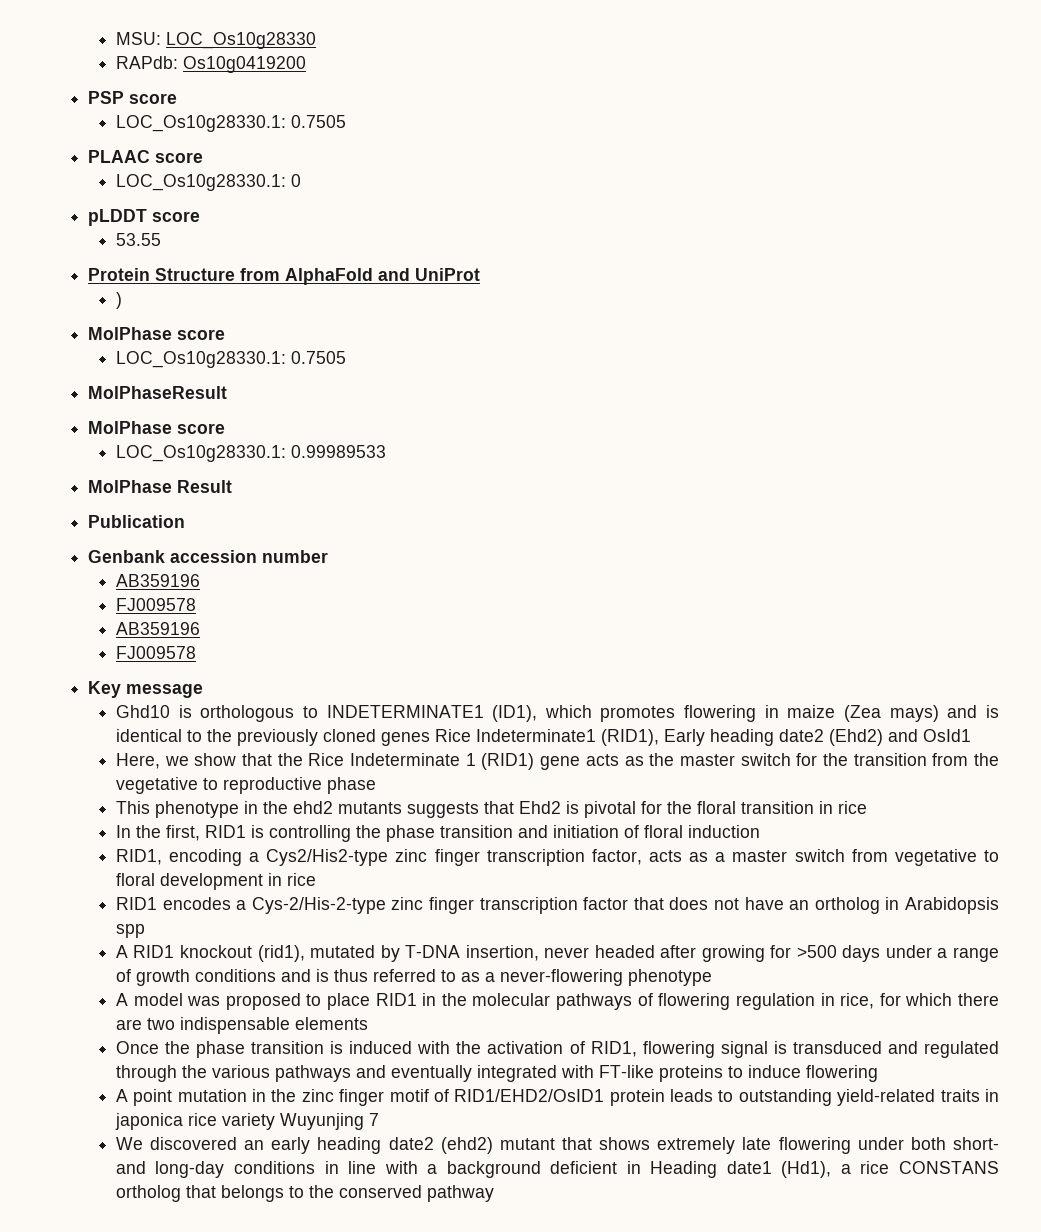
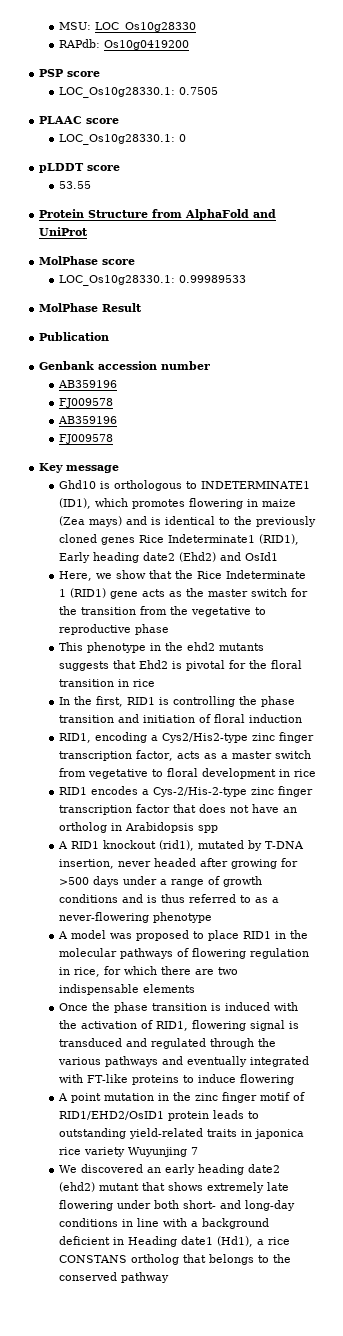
- )
- MolPhase score
- LOC_Os10g28330.1: 0.7505
- MolPhaseResult

